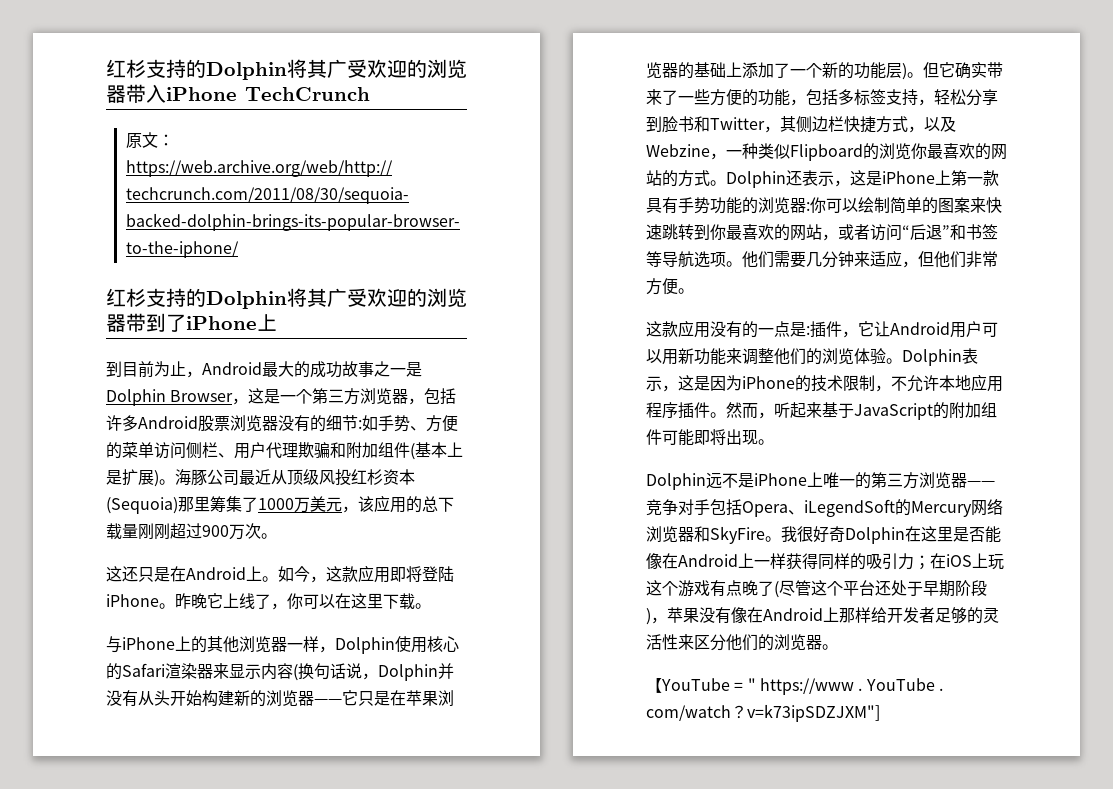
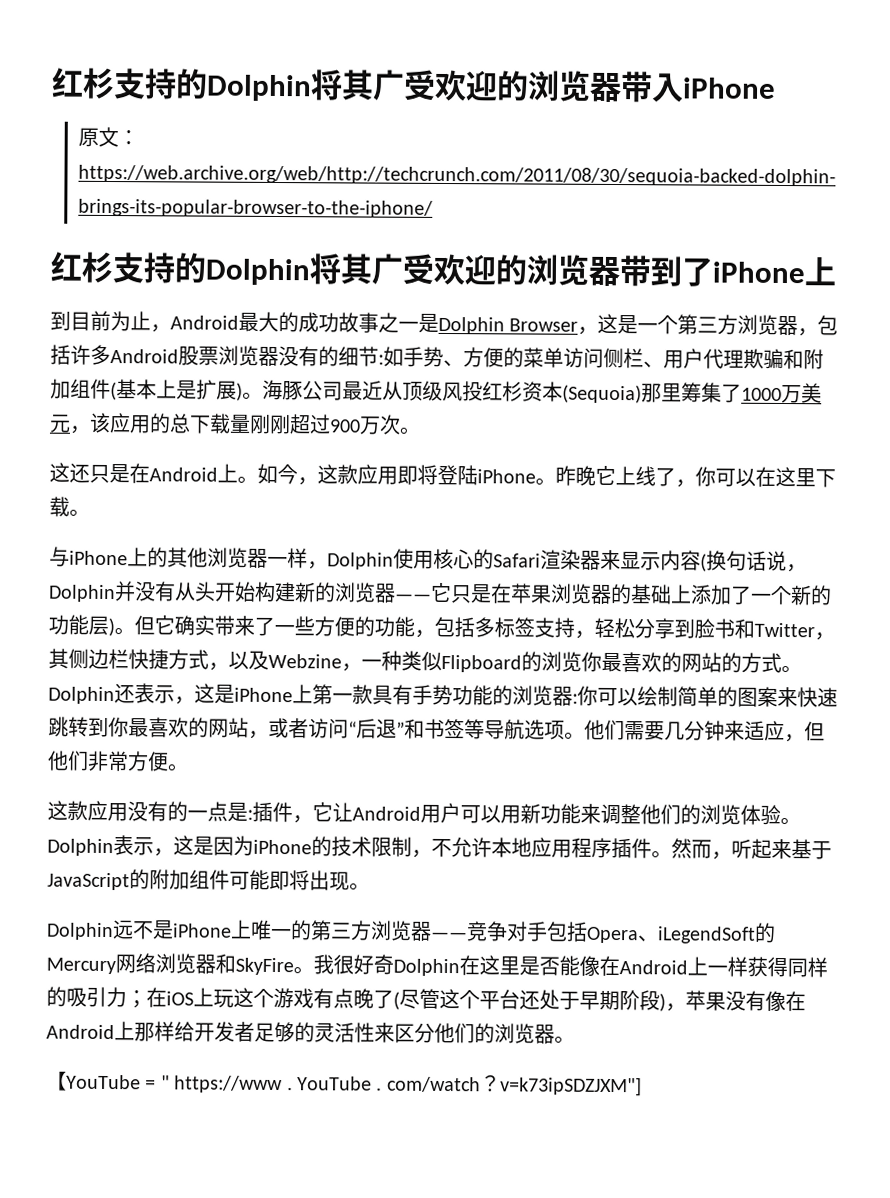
- 红杉支持的Dolphin将其广受欢迎的浏览器带入iPhone TechCrunch
+ 红杉支持的Dolphin将其广受欢迎的浏览器带入iPhone

